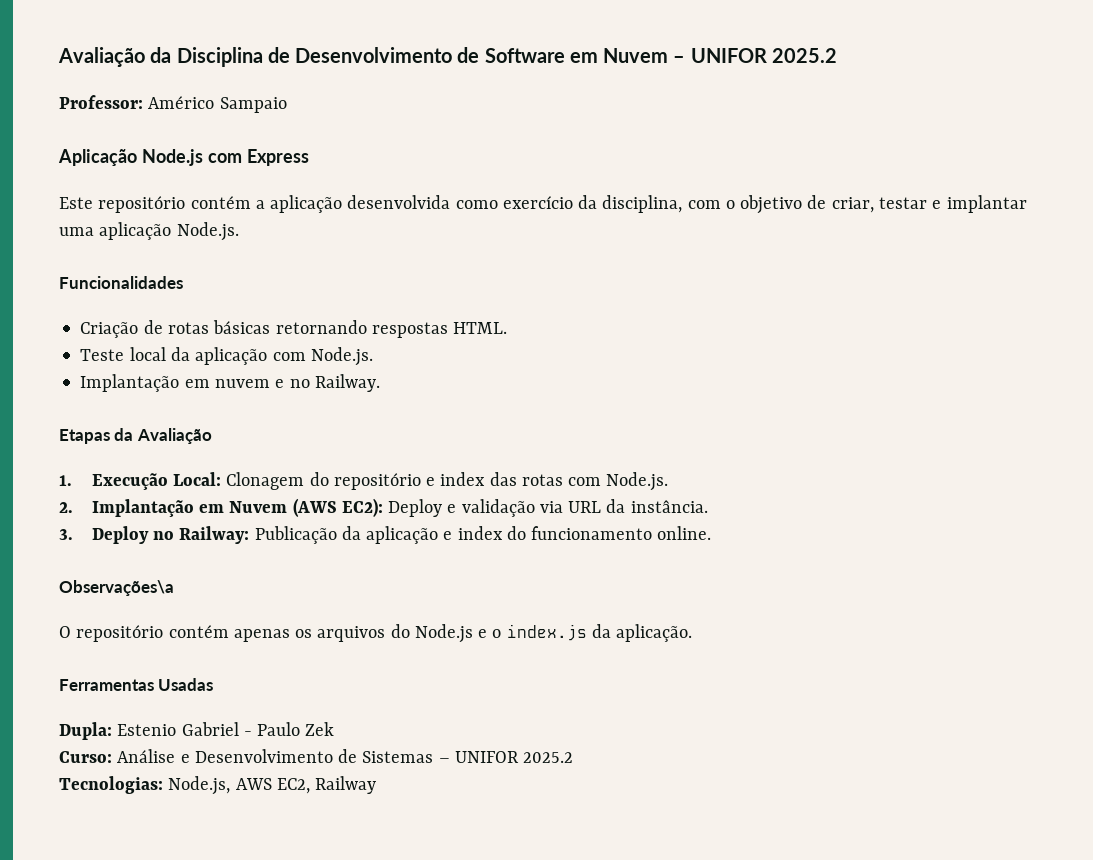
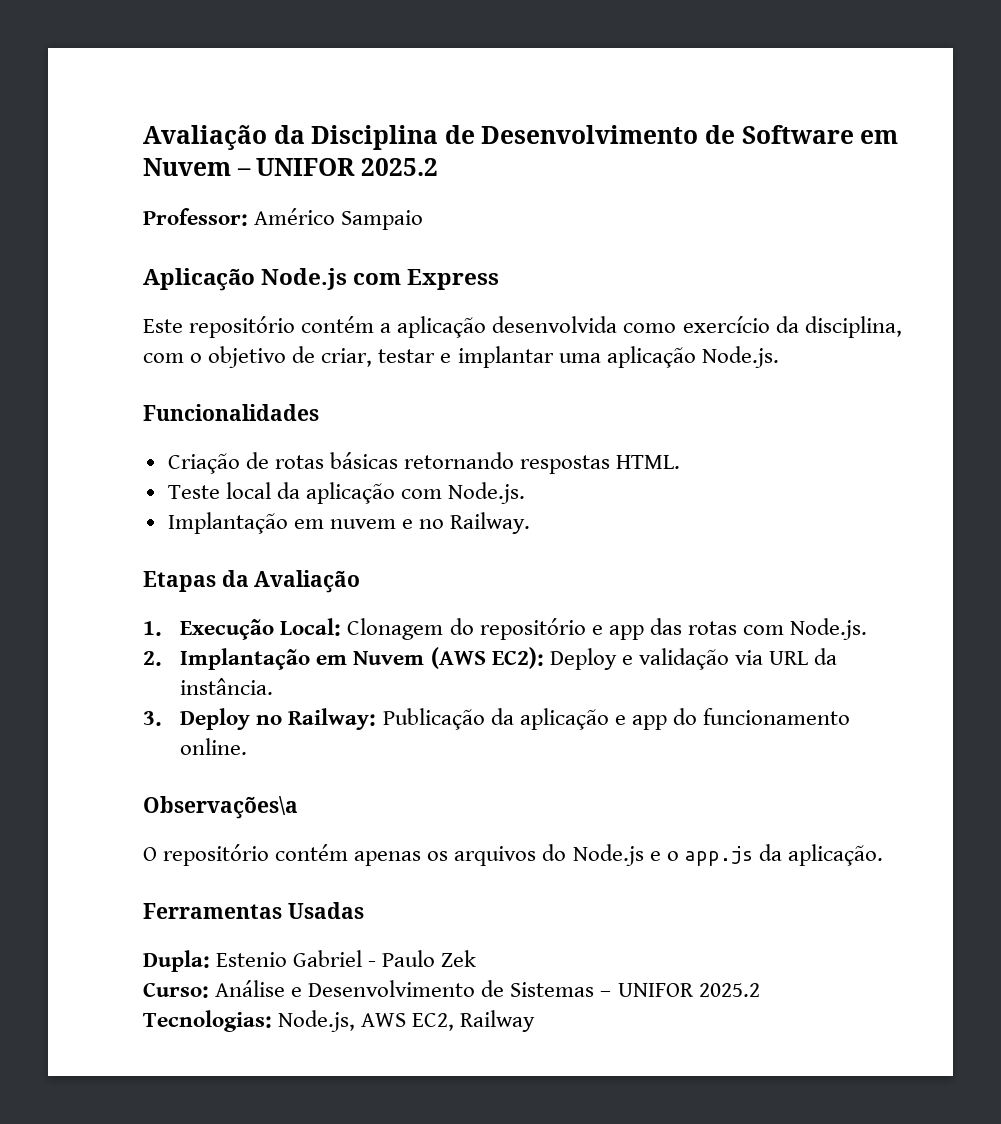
- 1. Execução Local: Clonagem do repositório e index das rotas com Node.js.
+ 1. Execução Local: Clonagem do repositório e app das rotas com Node.js.
- 3. Deploy no Railway: Publicação da aplicação e index do funcionamento online.
+ 3. Deploy no Railway: Publicação da aplicação e app do funcionamento online.
- O repositório contém apenas os arquivos do Node.js e o index.js da aplicação.
+ O repositório contém apenas os arquivos do Node.js e o app.js da aplicação.

